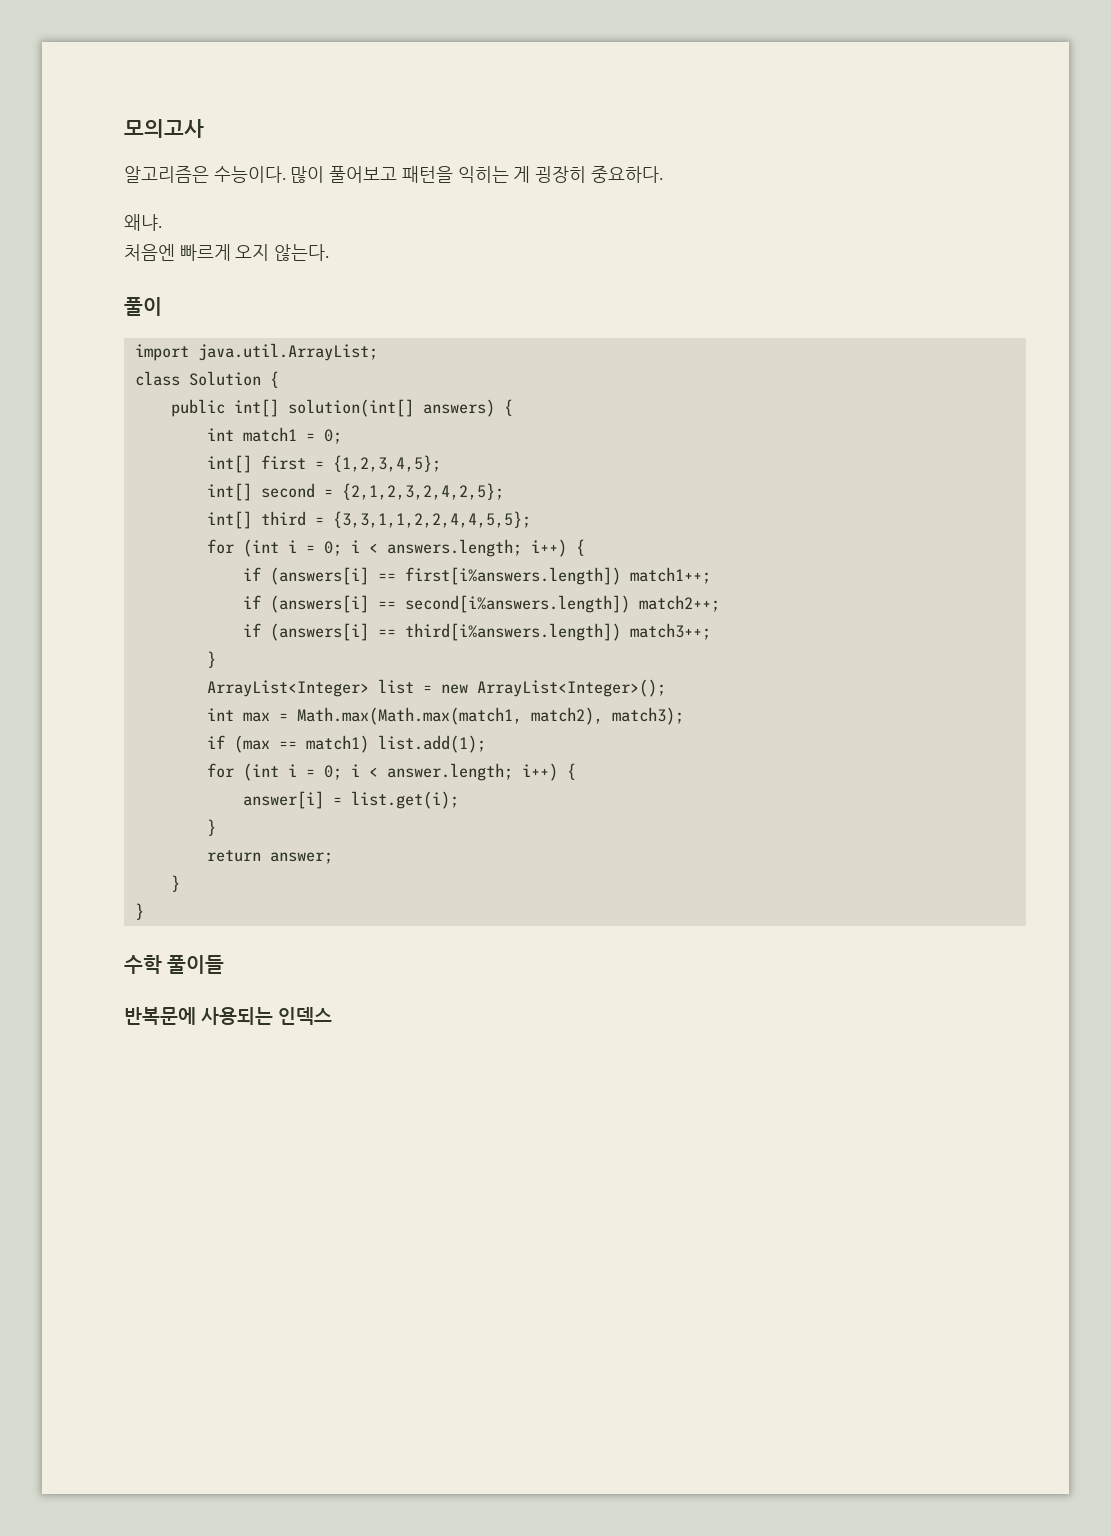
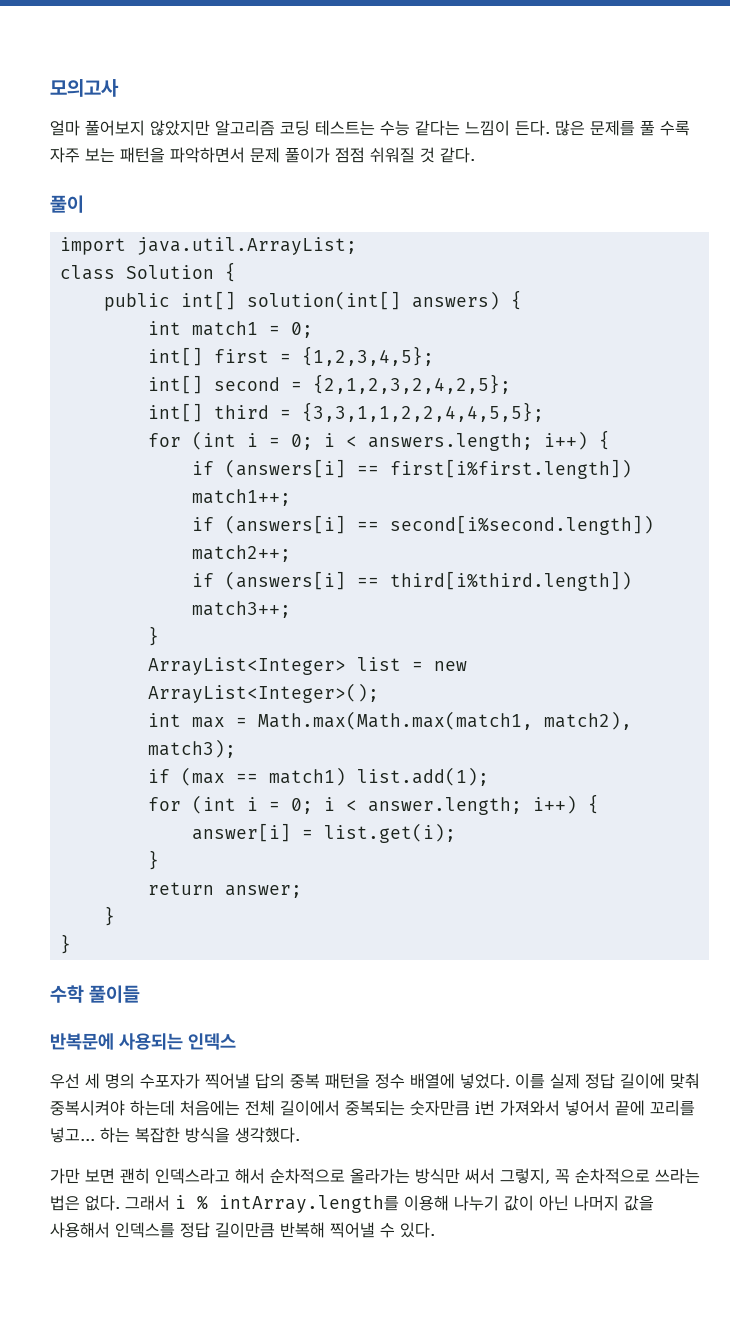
- 알고리즘은 수능이다. 많이 풀어보고 패턴을 익히는 게 굉장히 중요하다.
- 왜냐.
- 처음엔 빠르게 오지 않는다.
+ 얼마 풀어보지 않았지만 알고리즘 코딩 테스트는 수능 같다는 느낌이 든다. 많은 문제를 풀 수록 자주 보는 패턴을 파악하면서 문제 풀이가 점점 쉬워질 것 같다.
- if (answers[i] == first[i%answers.length]) match1++;
+ if (answers[i] == first[i%first.length]) match1++;
- if (answers[i] == second[i%answers.length]) match2++;
+ if (answers[i] == second[i%second.length]) match2++;
- if (answers[i] == third[i%answers.length]) match3++;
+ if (answers[i] == third[i%third.length]) match3++;
+ 우선 세 명의 수포자가 찍어낼 답의 중복 패턴을 정수 배열에 넣었다. 이를 실제 정답 길이에 맞춰 중복시켜야 하는데 처음에는 전체 길이에서 중복되는 숫자만큼 i번 가져와서 넣어서 끝에 꼬리를 넣고... 하는 복잡한 방식을 생각했다.
+ 가만 보면 괜히 인덱스라고 해서 순차적으로 올라가는 방식만 써서 그렇지, 꼭 순차적으로 쓰라는 법은 없다. 그래서 i % intArray.length를 이용해 나누기 값이 아닌 나머지 값을 사용해서 인덱스를 정답 길이만큼 반복해 찍어낼 수 있다.

